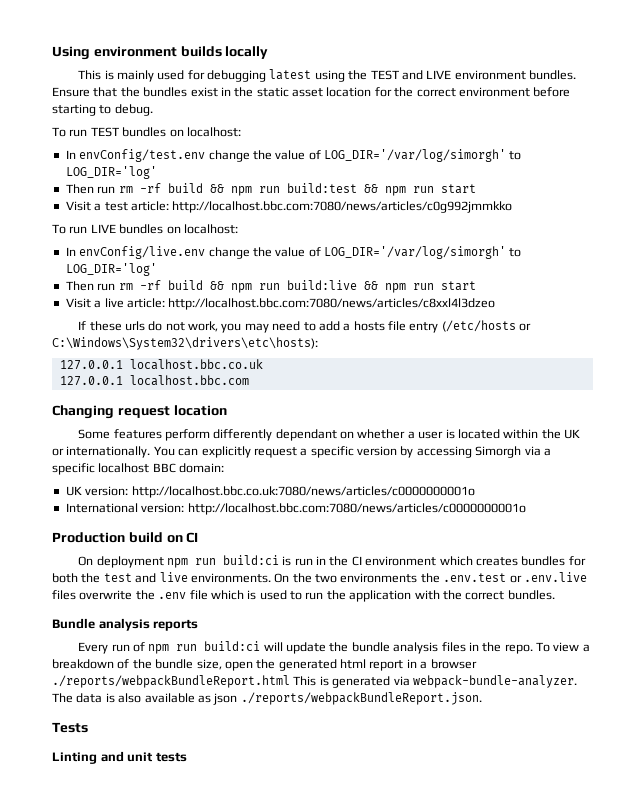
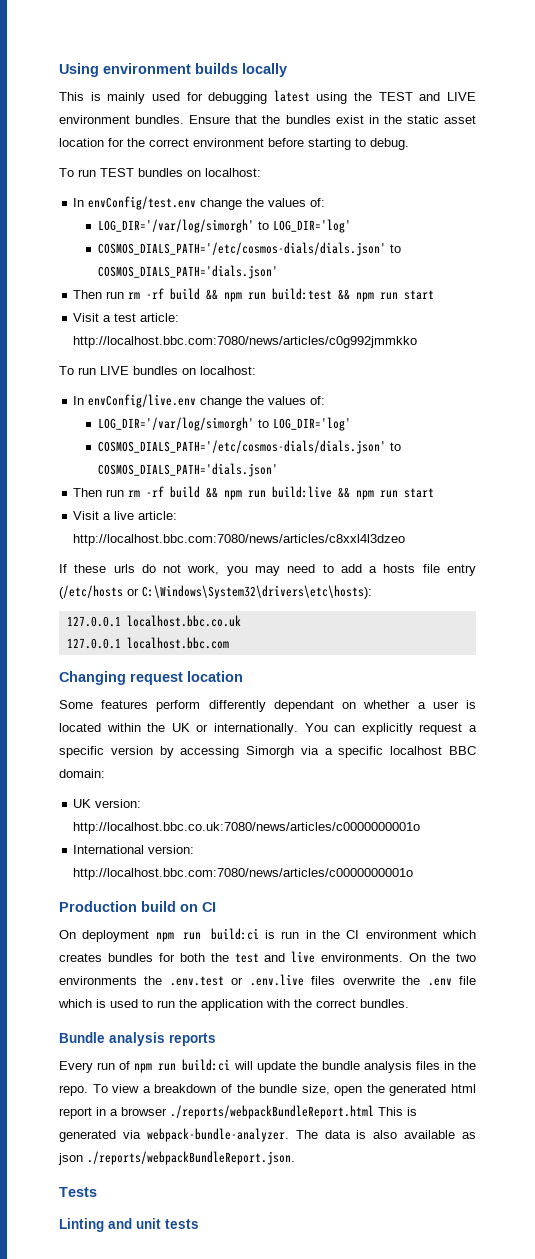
- In envConfig/test.env change the value of LOG_DIR='/var/log/simorgh' to LOG_DIR='log'
+ In envConfig/test.env change the values of:
+ LOG_DIR='/var/log/simorgh' to LOG_DIR='log'
+ COSMOS_DIALS_PATH='/etc/cosmos-dials/dials.json' to COSMOS_DIALS_PATH='dials.json'
- In envConfig/live.env change the value of LOG_DIR='/var/log/simorgh' to LOG_DIR='log'
+ In envConfig/live.env change the values of:
+ LOG_DIR='/var/log/simorgh' to LOG_DIR='log'
+ COSMOS_DIALS_PATH='/etc/cosmos-dials/dials.json' to COSMOS_DIALS_PATH='dials.json'

